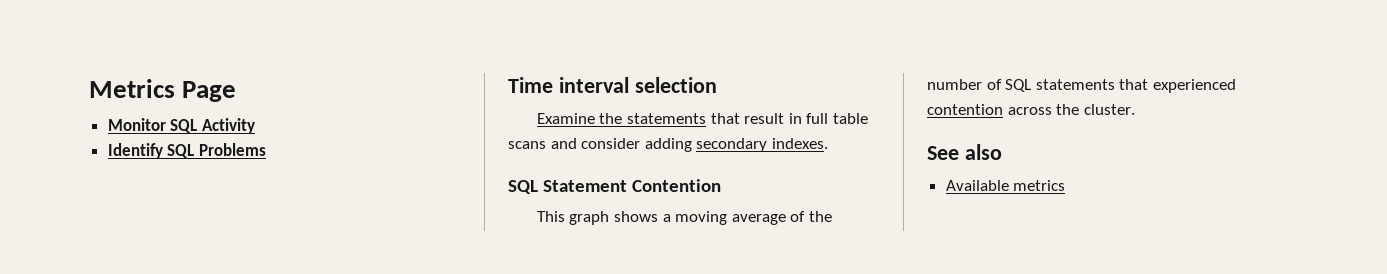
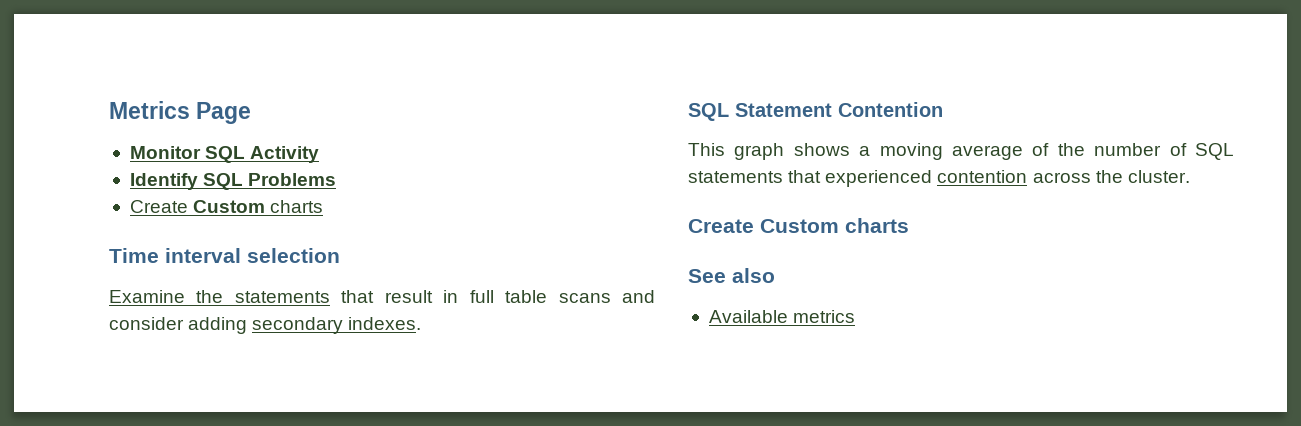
  Identify SQL Problems
+ Create Custom charts
  This graph shows a moving average of the number of SQL statements that experienced contention across the cluster.
+ Create Custom charts

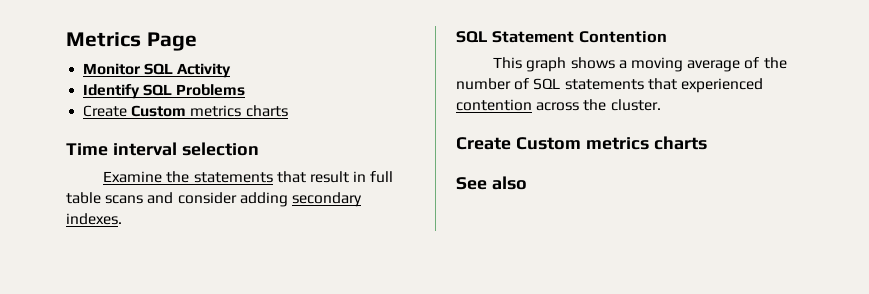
  Identify SQL Problems
- Create Custom charts
+ Create Custom metrics charts
  This graph shows a moving average of the number of SQL statements that experienced contention across the cluster.
- Create Custom charts
+ Create Custom metrics charts
- Available metrics

